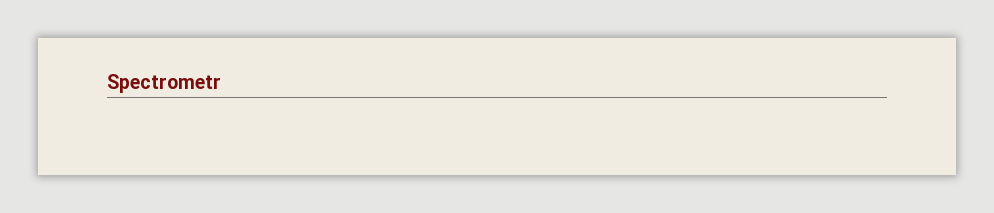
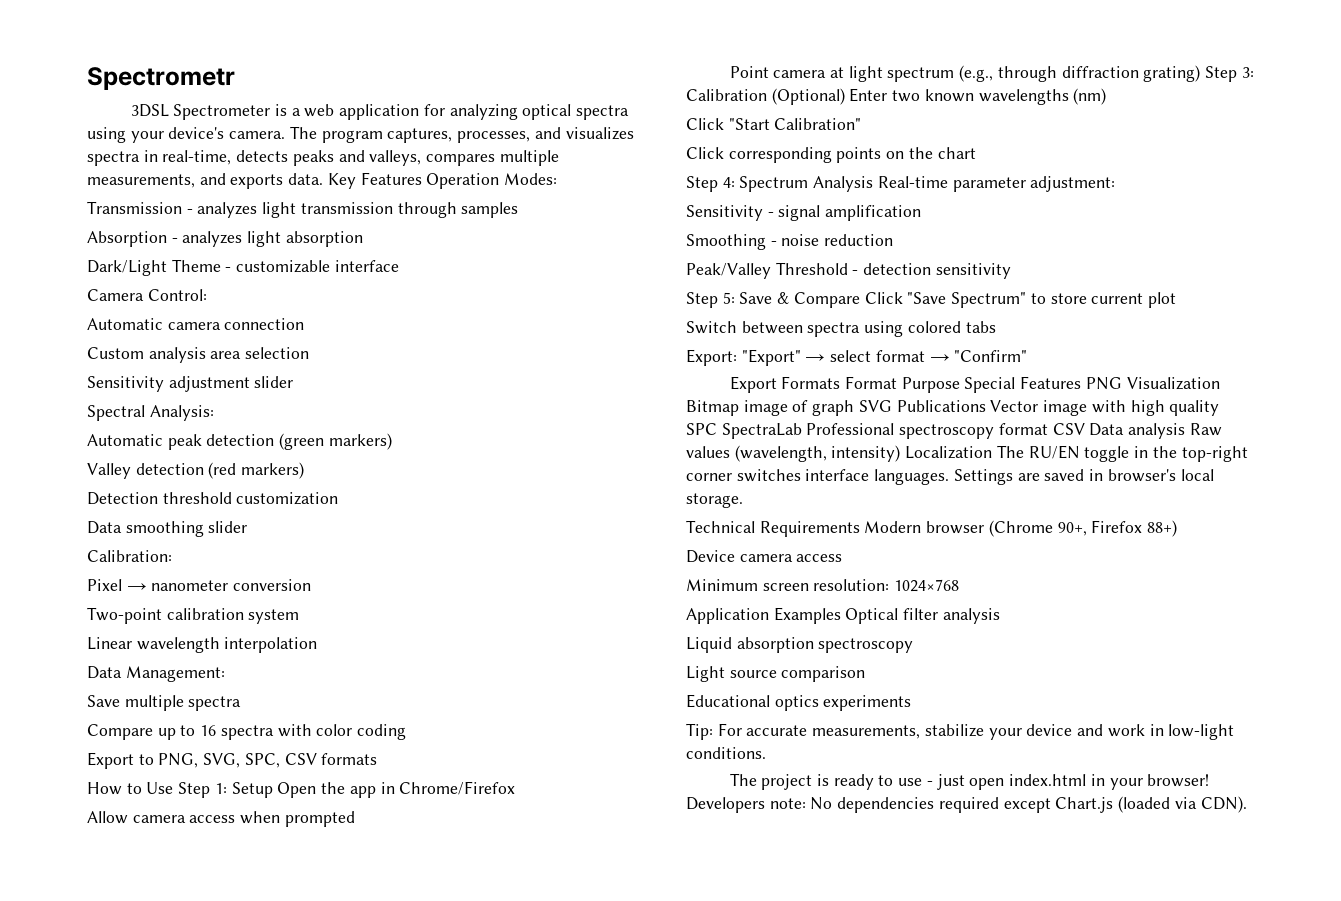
+ 3DSL Spectrometer is a web application for analyzing optical spectra using your device's camera. The program captures, processes, and visualizes spectra in real-time, detects peaks and valleys, compares multiple measurements, and exports data. Key Features Operation Modes:
+ Transmission - analyzes light transmission through samples
+ Absorption - analyzes light absorption
+ Dark/Light Theme - customizable interface
+ Camera Control:
+ Automatic camera connection
+ Custom analysis area selection
+ Sensitivity adjustment slider
+ Spectral Analysis:
+ Automatic peak detection (green markers)
+ Valley detection (red markers)
+ Detection threshold customization
+ Data smoothing slider
+ Calibration:
+ Pixel → nanometer conversion
+ Two-point calibration system
+ Linear wavelength interpolation
+ Data Management:
+ Save multiple spectra
+ Compare up to 16 spectra with color coding
+ Export to PNG, SVG, SPC, CSV formats
+ How to Use Step 1: Setup Open the app in Chrome/Firefox
+ Allow camera access when prompted
+ Point camera at light spectrum (e.g., through diffraction grating) Step 3: Calibration (Optional) Enter two known wavelengths (nm)
+ Click "Start Calibration"
+ Click corresponding points on the chart
+ Step 4: Spectrum Analysis Real-time parameter adjustment:
+ Sensitivity - signal amplification
+ Smoothing - noise reduction
+ Peak/Valley Threshold - detection sensitivity
+ Step 5: Save & Compare Click "Save Spectrum" to store current plot
+ Switch between spectra using colored tabs
+ Export: "Export" → select format → "Confirm"
+ Export Formats Format Purpose Special Features PNG Visualization Bitmap image of graph SVG Publications Vector image with high quality SPC SpectraLab Professional spectroscopy format CSV Data analysis Raw values (wavelength, intensity) Localization The RU/EN toggle in the top-right corner switches interface languages. Settings are saved in browser's local storage.
+ Technical Requirements Modern browser (Chrome 90+, Firefox 88+)
+ Device camera access
+ Minimum screen resolution: 1024×768
+ Application Examples Optical filter analysis
+ Liquid absorption spectroscopy
+ Light source comparison
+ Educational optics experiments
+ Tip: For accurate measurements, stabilize your device and work in low-light conditions.
+ The project is ready to use - just open index.html in your browser! Developers note: No dependencies required except Chart.js (loaded via CDN).

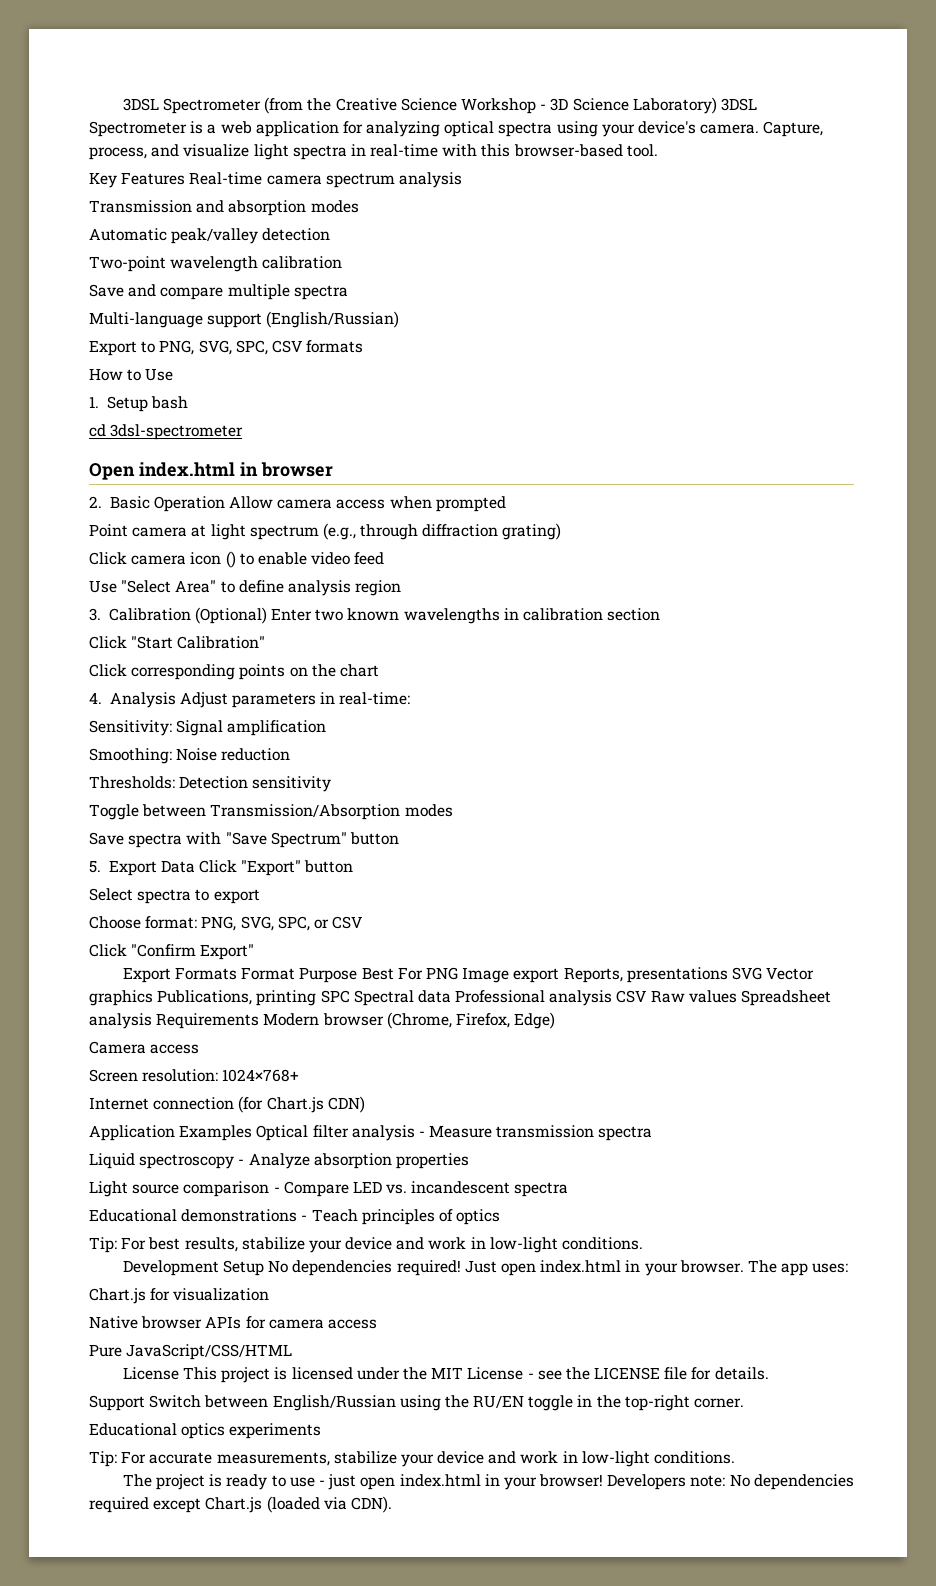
- Spectrometr
- 3DSL Spectrometer is a web application for analyzing optical spectra using your device's camera.
+ 3DSL Spectrometer (from the Creative Science Workshop - 3D Science Laboratory) 3DSL Spectrometer is a web application for analyzing optical spectra using your device's camera.
- The program captures, processes, and visualizes spectra in real-time, detects peaks and valleys, compares multiple measurements, and exports data. Key Features Operation Modes:
- Transmission - analyzes light transmission through samples
- Absorption - analyzes light absorption
- Dark/Light Theme - customizable interface
- Camera Control:
- Automatic camera connection
- Custom analysis area selection
- Sensitivity adjustment slider
- Spectral Analysis:
- Automatic peak detection (green markers)
- Valley detection (red markers)
- Detection threshold customization
- Data smoothing slider
- Calibration:
- Pixel → nanometer conversion
+ Capture, process, and visualize light spectra in real-time with this browser-based tool.
+ Key Features Real-time camera spectrum analysis
+ Transmission and absorption modes
+ Automatic peak/valley detection
- Two-point calibration system
- Linear wavelength interpolation
- Data Management:
- Save multiple spectra
+ Two-point wavelength calibration
+ Save and compare multiple spectra
- Compare up to 16 spectra with color coding
+ Multi-language support (English/Russian)
- How to Use Step 1: Setup Open the app in Chrome/Firefox
- Allow camera access when prompted
+ How to Use
+ 1. Setup bash
+ cd 3dsl-spectrometer
+ Open index.html in browser
+ 2. Basic Operation Allow camera access when prompted
- Point camera at light spectrum (e.g., through diffraction grating) Step 3: Calibration (Optional) Enter two known wavelengths (nm)
+ Point camera at light spectrum (e.g., through diffraction grating)
+ Click camera icon () to enable video feed
+ Use "Select Area" to define analysis region
+ 3. Calibration (Optional) Enter two known wavelengths in calibration section
- Step 4: Spectrum Analysis Real-time parameter adjustment:
- Sensitivity - signal amplification
- Smoothing - noise reduction
- Peak/Valley Threshold - detection sensitivity
- Step 5: Save & Compare Click "Save Spectrum" to store current plot
- Switch between spectra using colored tabs
- Export: "Export" → select format → "Confirm"
- Export Formats Format Purpose Special Features PNG Visualization Bitmap image of graph SVG Publications Vector image with high quality SPC SpectraLab Professional spectroscopy format CSV Data analysis Raw values (wavelength, intensity) Localization The RU/EN toggle in the top-right corner switches interface languages. Settings are saved in browser's local storage.
- Technical Requirements Modern browser (Chrome 90+, Firefox 88+)
- Device camera access
- Minimum screen resolution: 1024×768
+ 4. Analysis Adjust parameters in real-time:
+ Sensitivity: Signal amplification
+ Smoothing: Noise reduction
+ Thresholds: Detection sensitivity
+ Toggle between Transmission/Absorption modes
+ Save spectra with "Save Spectrum" button
+ 5. Export Data Click "Export" button
+ Select spectra to export
+ Choose format: PNG, SVG, SPC, or CSV
+ Click "Confirm Export"
+ Export Formats Format Purpose Best For PNG Image export Reports, presentations SVG Vector graphics Publications, printing SPC Spectral data Professional analysis CSV Raw values Spreadsheet analysis Requirements Modern browser (Chrome, Firefox, Edge)
+ Camera access
+ Screen resolution: 1024×768+
+ Internet connection (for Chart.js CDN)
- Application Examples Optical filter analysis
- Liquid absorption spectroscopy
- Light source comparison
+ Application Examples Optical filter analysis - Measure transmission spectra
+ Liquid spectroscopy - Analyze absorption properties
+ Light source comparison - Compare LED vs. incandescent spectra
+ Educational demonstrations - Teach principles of optics
+ Tip: For best results, stabilize your device and work in low-light conditions.
+ Development Setup No dependencies required! Just open index.html in your browser. The app uses:
+ Chart.js for visualization
+ Native browser APIs for camera access
+ Pure JavaScript/CSS/HTML
+ License This project is licensed under the MIT License - see the LICENSE file for details.
+ Support Switch between English/Russian using the RU/EN toggle in the top-right corner.

